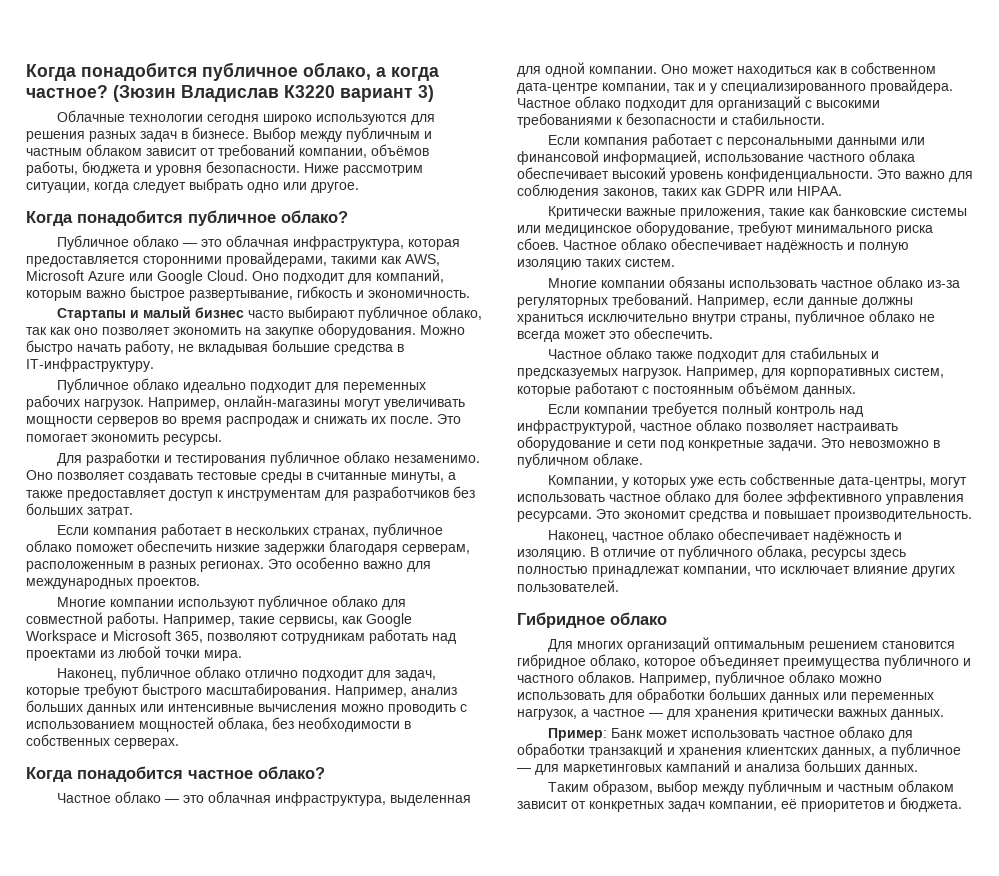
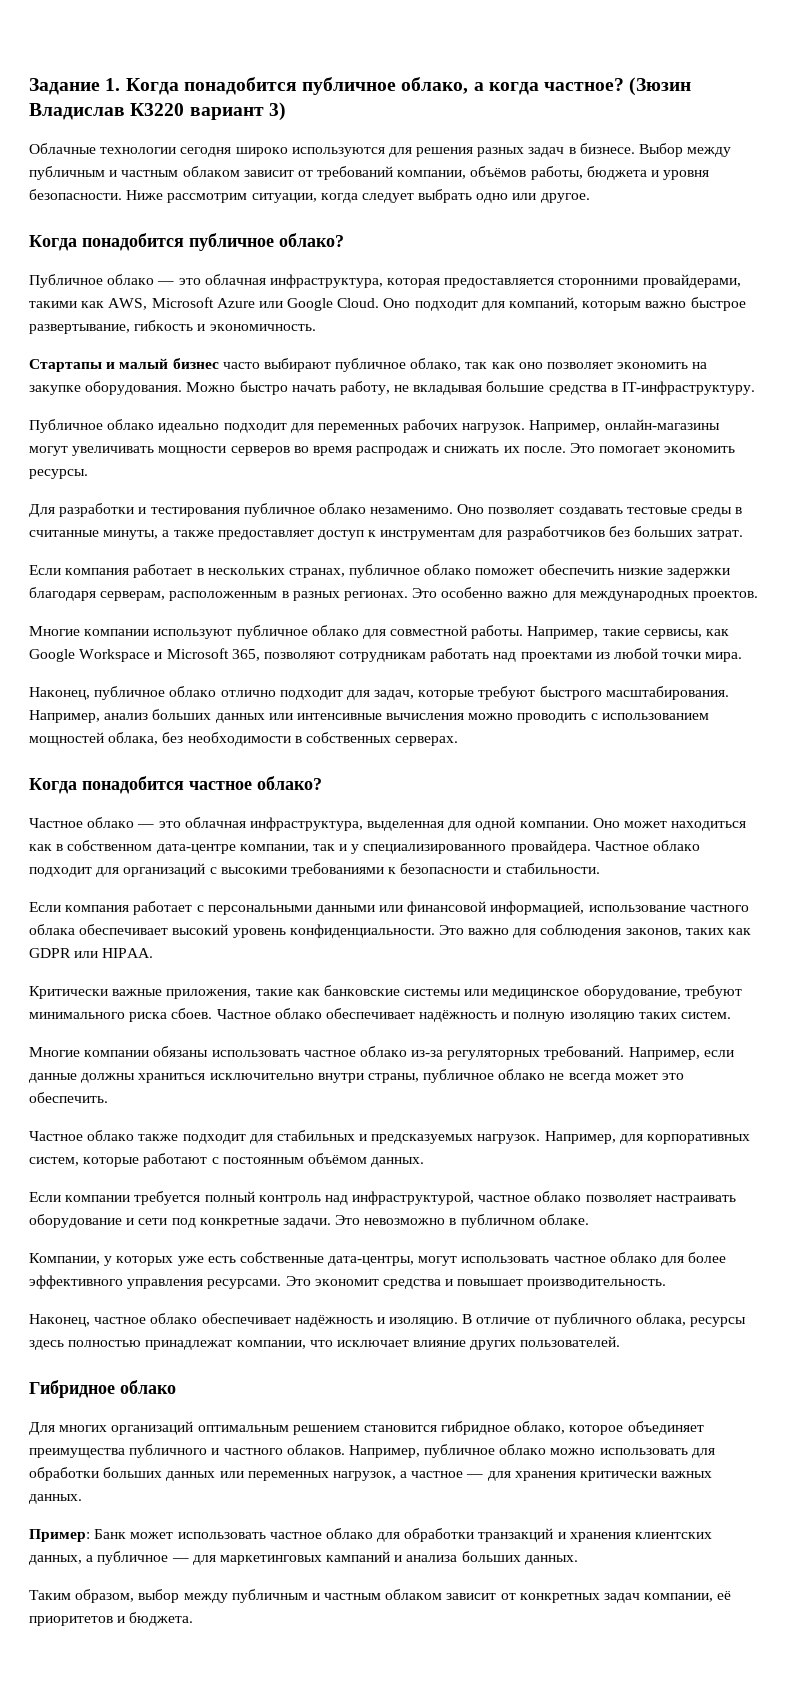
- Когда понадобится публичное облако, а когда частное?
+ Задание 1. Когда понадобится публичное облако, а когда частное?

